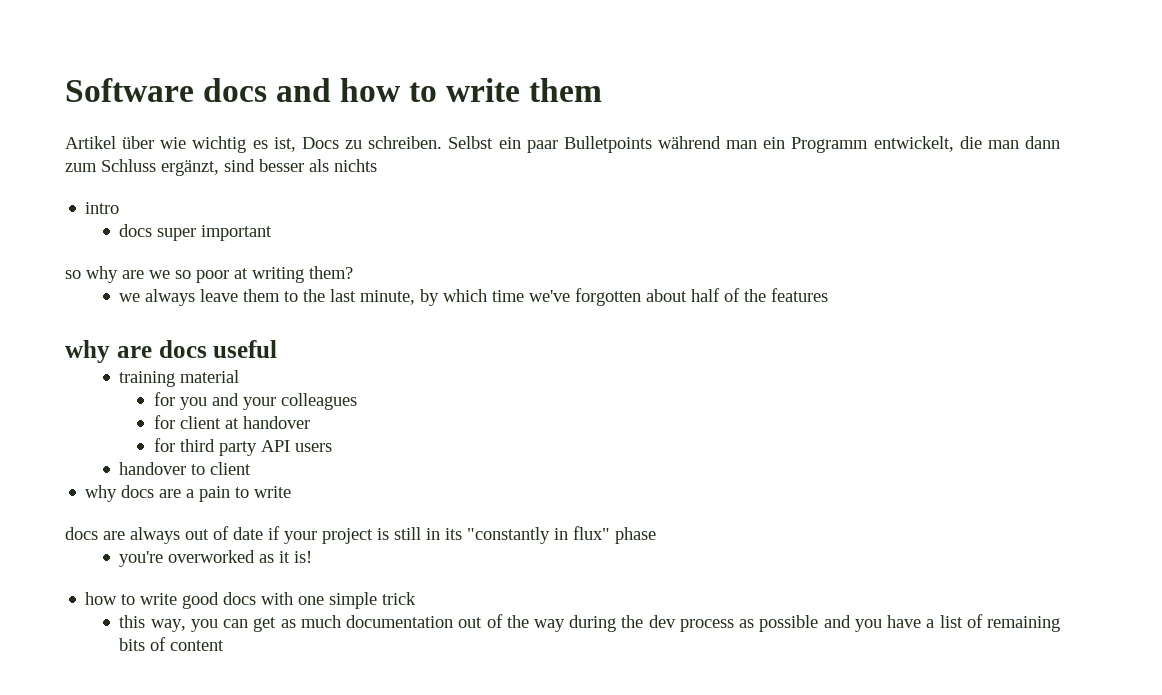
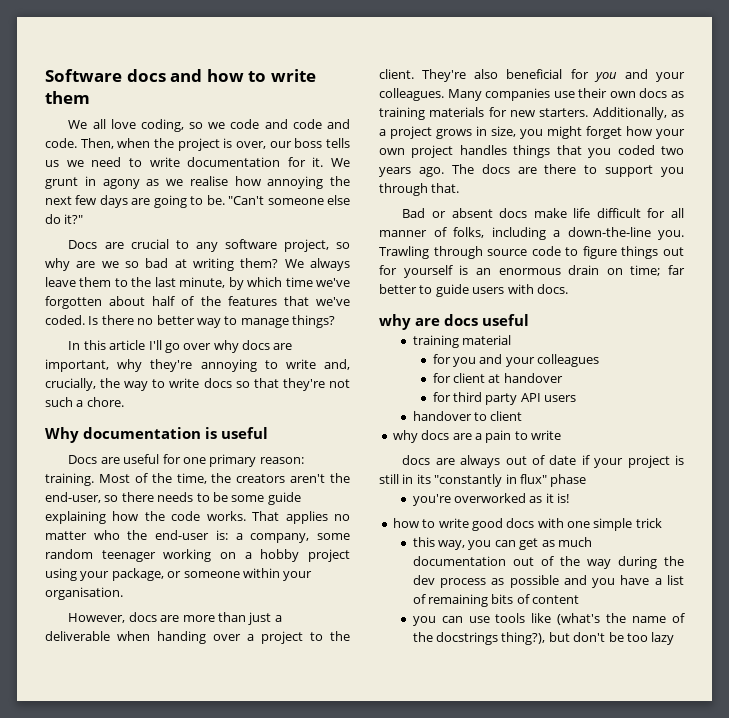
- Artikel über wie wichtig es ist, Docs zu schreiben. Selbst ein paar Bulletpoints während man ein Programm entwickelt, die man dann zum Schluss ergänzt, sind besser als nichts
- intro
- docs super important
- so why are we so poor at writing them?
- we always leave them to the last minute, by which time we've forgotten about half of the features
+ We all love coding, so we code and code and code. Then, when the project is over, our boss tells us we need to write documentation for it. We grunt in agony as we realise how annoying the next few days are going to be. "Can't someone else do it?"
+ Docs are crucial to any software project, so why are we so bad at writing them? We always leave them to the last minute, by which time we've forgotten about half of the features that we've coded. Is there no better way to manage things?
+ In this article I'll go over why docs are important, why they're annoying to write and, crucially, the way to write docs so that they're not such a chore.
+ Why documentation is useful
+ Docs are useful for one primary reason: training. Most of the time, the creators aren't the end-user, so there needs to be some guide explaining how the code works. That applies no matter who the end-user is: a company, some random teenager working on a hobby project using your package, or someone within your organisation.
+ However, docs are more than just a deliverable when handing over a project to the client. They're also beneficial for you and your colleagues. Many companies use their own docs as training materials for new starters. Additionally, as a project grows in size, you might forget how your own project handles things that you coded two years ago. The docs are there to support you through that.
+ Bad or absent docs make life difficult for all manner of folks, including a down-the-line you. Trawling through source code to figure things out for yourself is an enormous drain on time; far better to guide users with docs.
+ you can use tools like (what's the name of the docstrings thing?), but don't be too lazy

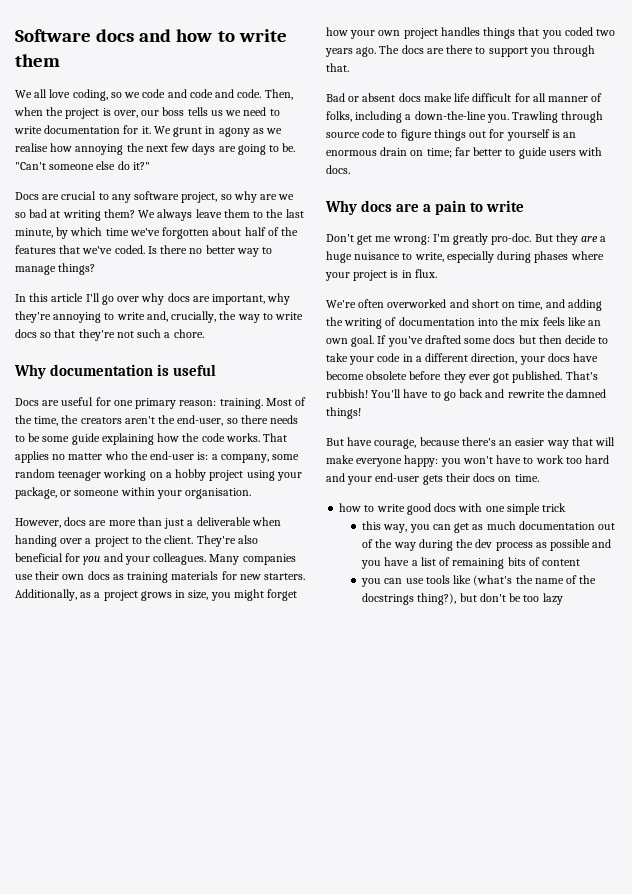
- why are docs useful
- training material
- for you and your colleagues
- for client at handover
- for third party API users
- handover to client
- why docs are a pain to write
+ Why docs are a pain to write
- docs are always out of date if your project is still in its "constantly in flux" phase
- you're overworked as it is!
+ Don't get me wrong: I'm greatly pro-doc. But they are a huge nuisance to write, especially during phases where your project is in flux.
+ We're often overworked and short on time, and adding the writing of documentation into the mix feels like an own goal. If you've drafted some docs but then decide to take your code in a different direction, your docs have become obsolete before they ever got published. That's rubbish! You'll have to go back and rewrite the damned things!
+ But have courage, because there's an easier way that will make everyone happy: you won't have to work too hard and your end-user gets their docs on time.

